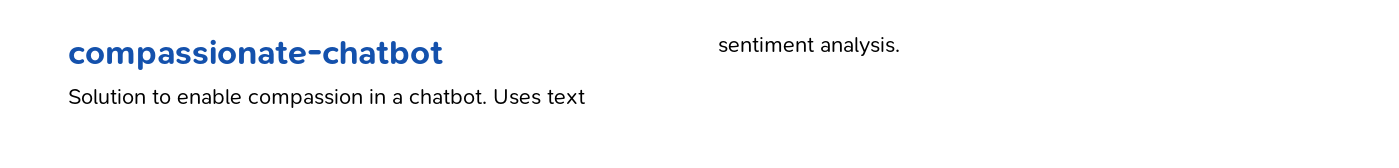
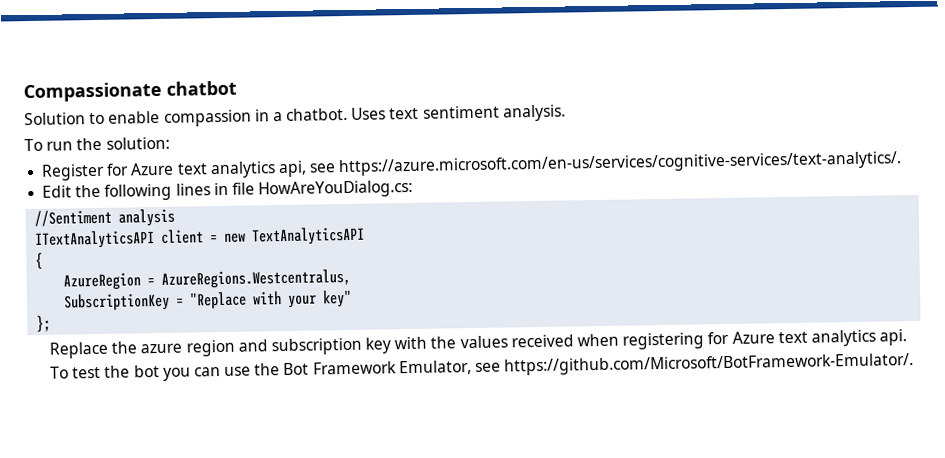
- compassionate-chatbot
+ Compassionate chatbot
+ To run the solution:
+ Register for Azure text analytics api, see https://azure.microsoft.com/en-us/services/cognitive-services/text-analytics/.
+ Edit the following lines in file HowAreYouDialog.cs:
+ //Sentiment analysis
+ ITextAnalyticsAPI client = new TextAnalyticsAPI
+ {
+ AzureRegion = AzureRegions.Westcentralus,
+ SubscriptionKey = "Replace with your key"
+ };
+ Replace the azure region and subscription key with the values received when registering for Azure text analytics api.
+ To test the bot you can use the Bot Framework Emulator, see https://github.com/Microsoft/BotFramework-Emulator/.

